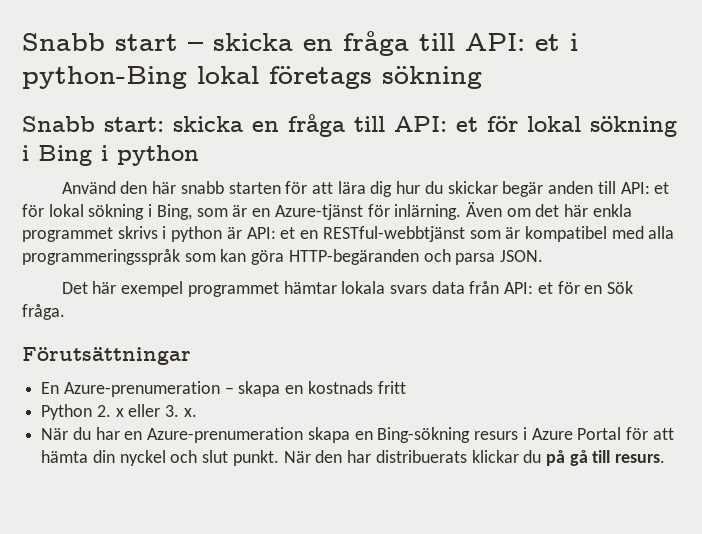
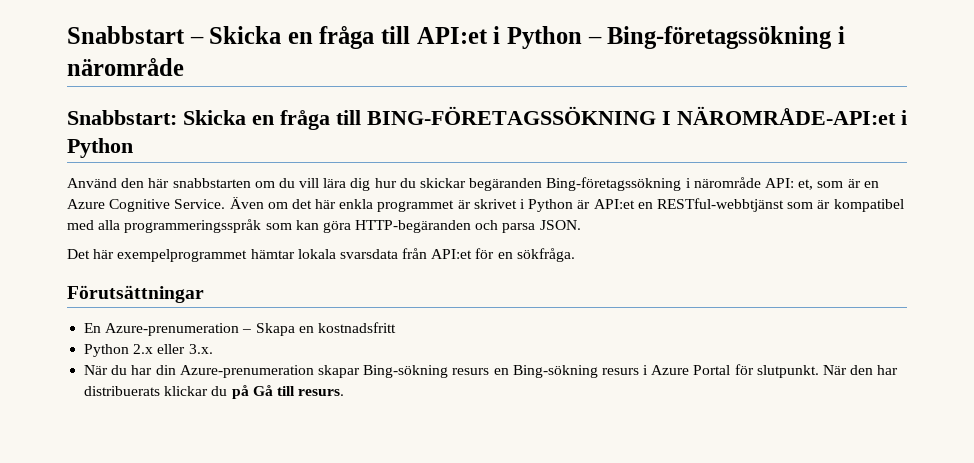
- Snabb start – skicka en fråga till API: et i python-Bing lokal företags sökning
- Snabb start: skicka en fråga till API: et för lokal sökning i Bing i python
+ Snabbstart – Skicka en fråga till API:et i Python – Bing-företagssökning i närområde
+ Snabbstart: Skicka en fråga till BING-FÖRETAGSSÖKNING I NÄROMRÅDE-API:et i Python
- Använd den här snabb starten för att lära dig hur du skickar begär anden till API: et för lokal sökning i Bing, som är en Azure-tjänst för inlärning.
+ Använd den här snabbstarten om du vill lära dig hur du skickar begäranden Bing-företagssökning i närområde API: et, som är en Azure Cognitive Service.
- Även om det här enkla programmet skrivs i python är API: et en RESTful-webbtjänst som är kompatibel med alla programmeringsspråk som kan göra HTTP-begäranden och parsa JSON.
+ Även om det här enkla programmet är skrivet i Python är API:et en RESTful-webbtjänst som är kompatibel med alla programmeringsspråk som kan göra HTTP-begäranden och parsa JSON.
- Det här exempel programmet hämtar lokala svars data från API: et för en Sök fråga.
+ Det här exempelprogrammet hämtar lokala svarsdata från API:et för en sökfråga.
  Förutsättningar
- En Azure-prenumeration – skapa en kostnads fritt
- Python 2. x eller 3. x.
- När du har en Azure-prenumeration skapa en Bing-sökning resurs i Azure Portal för att hämta din nyckel och slut punkt.
+ En Azure-prenumeration – Skapa en kostnadsfritt
+ Python 2.x eller 3.x.
+ När du har din Azure-prenumeration skapar Bing-sökning resurs en Bing-sökning resurs i Azure Portal för slutpunkt.
- När den har distribuerats klickar du på gå till resurs.
+ När den har distribuerats klickar du på Gå till resurs.

